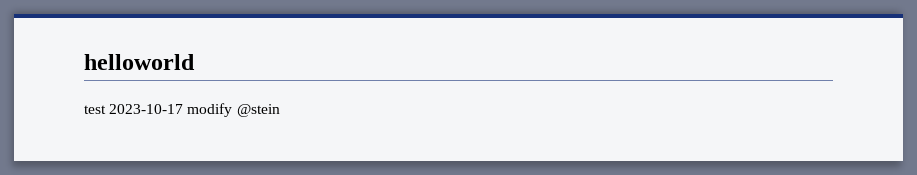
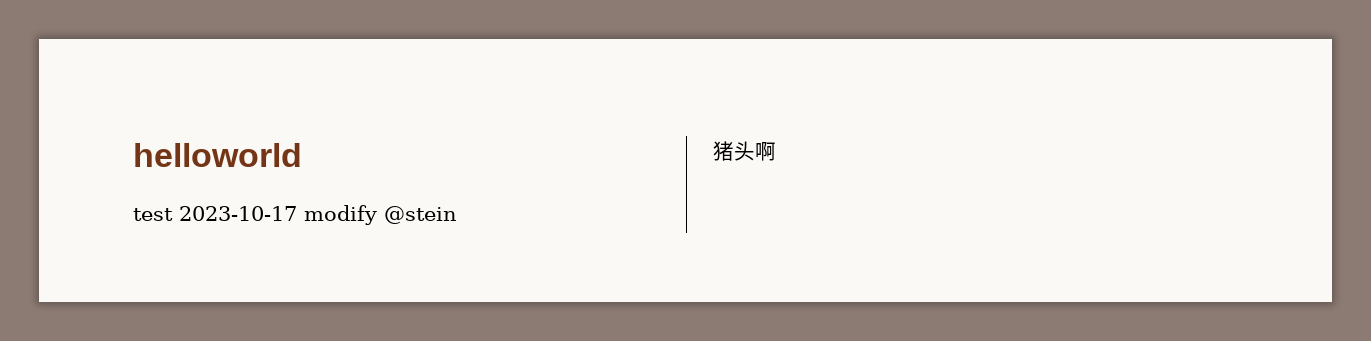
+ 猪头啊

